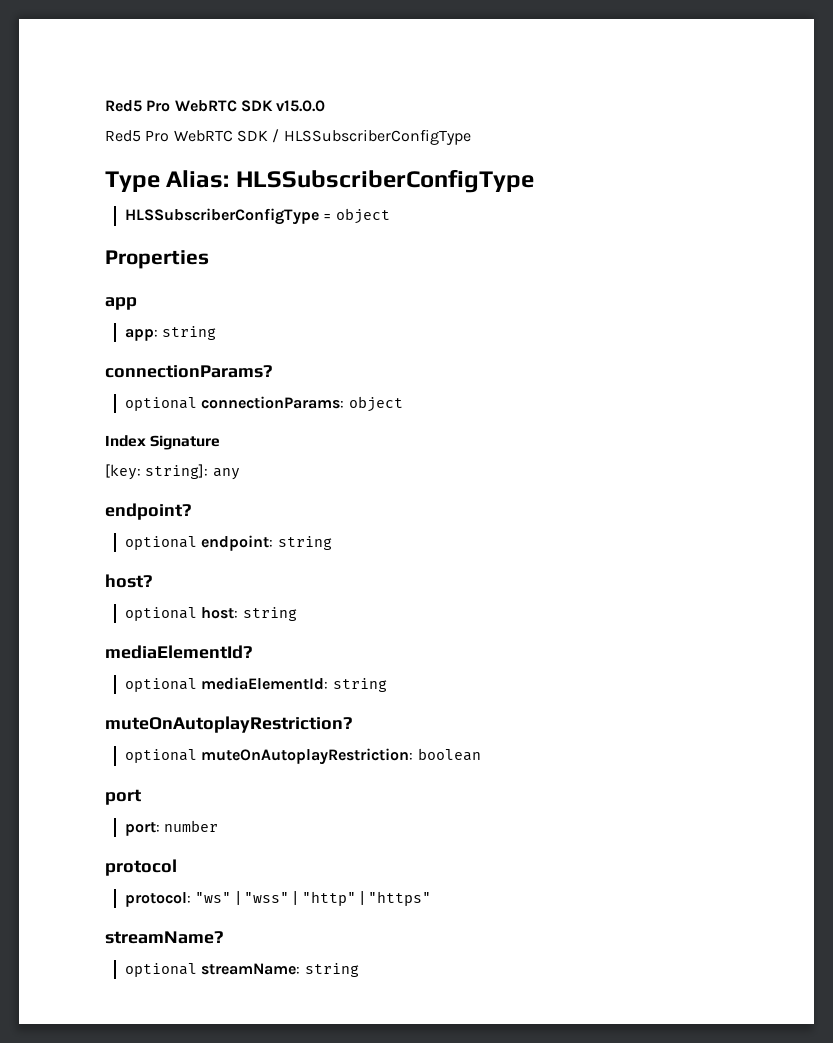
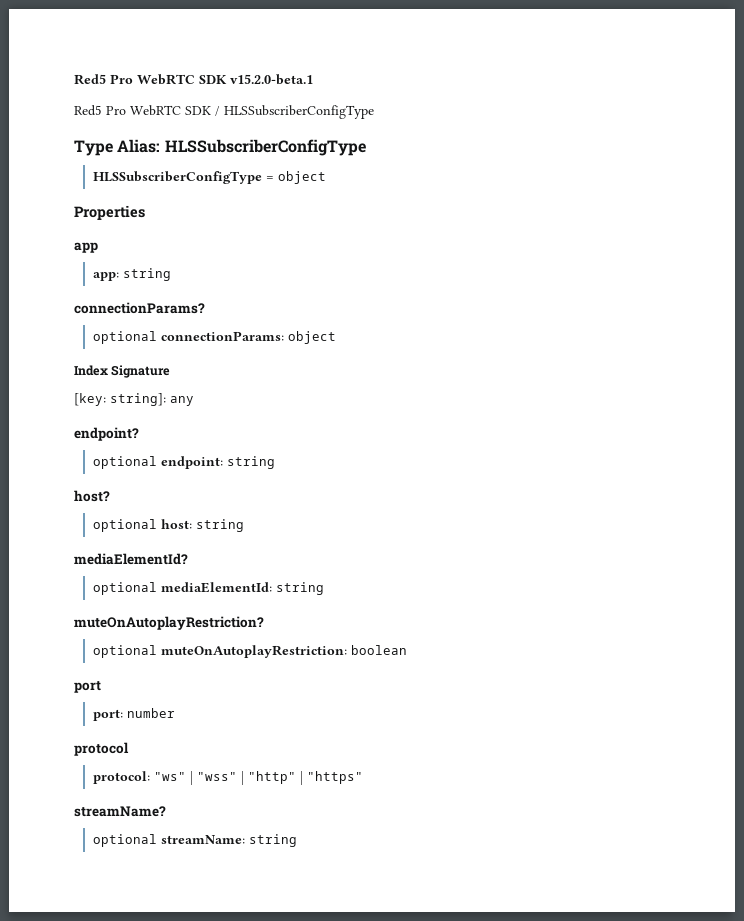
- Red5 Pro WebRTC SDK v15.0.0
+ Red5 Pro WebRTC SDK v15.2.0-beta.1

